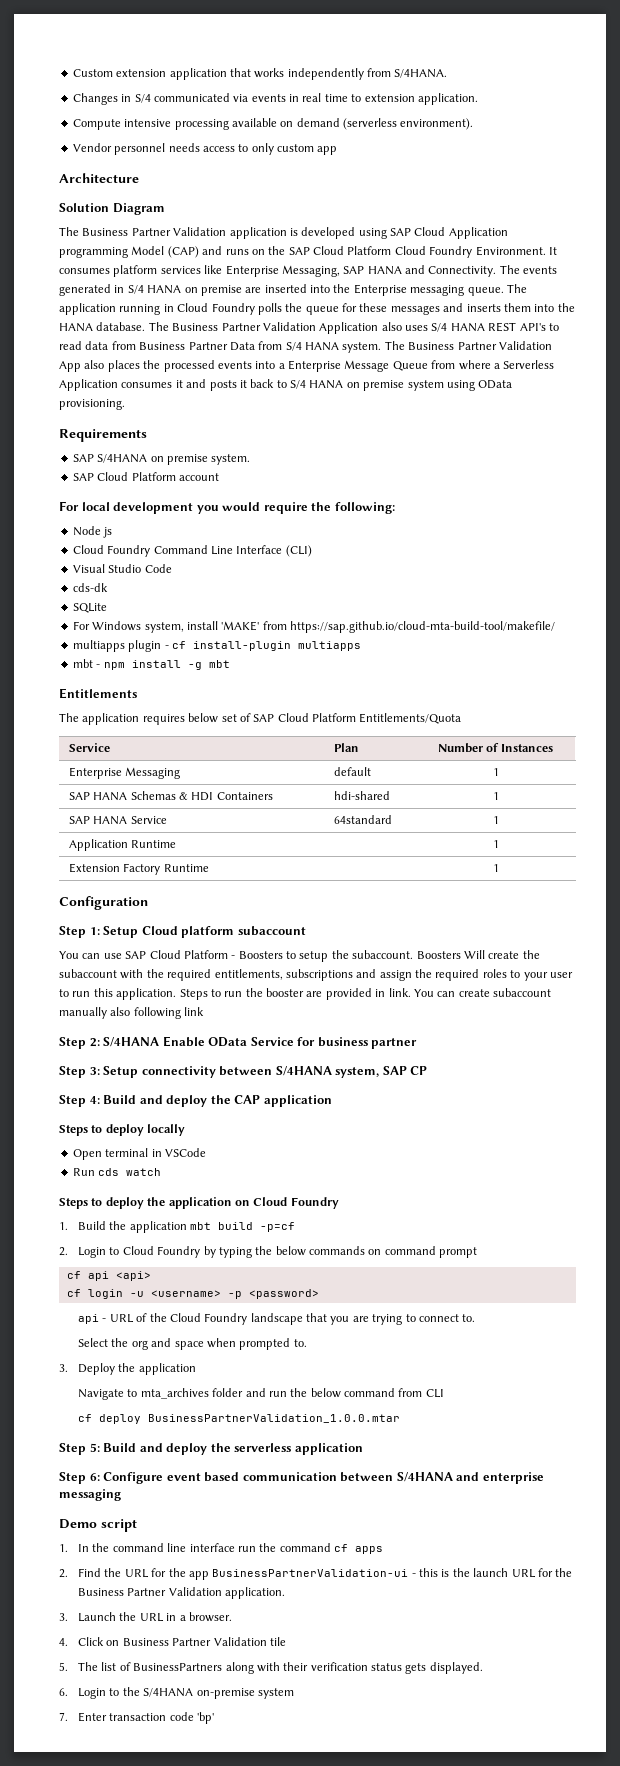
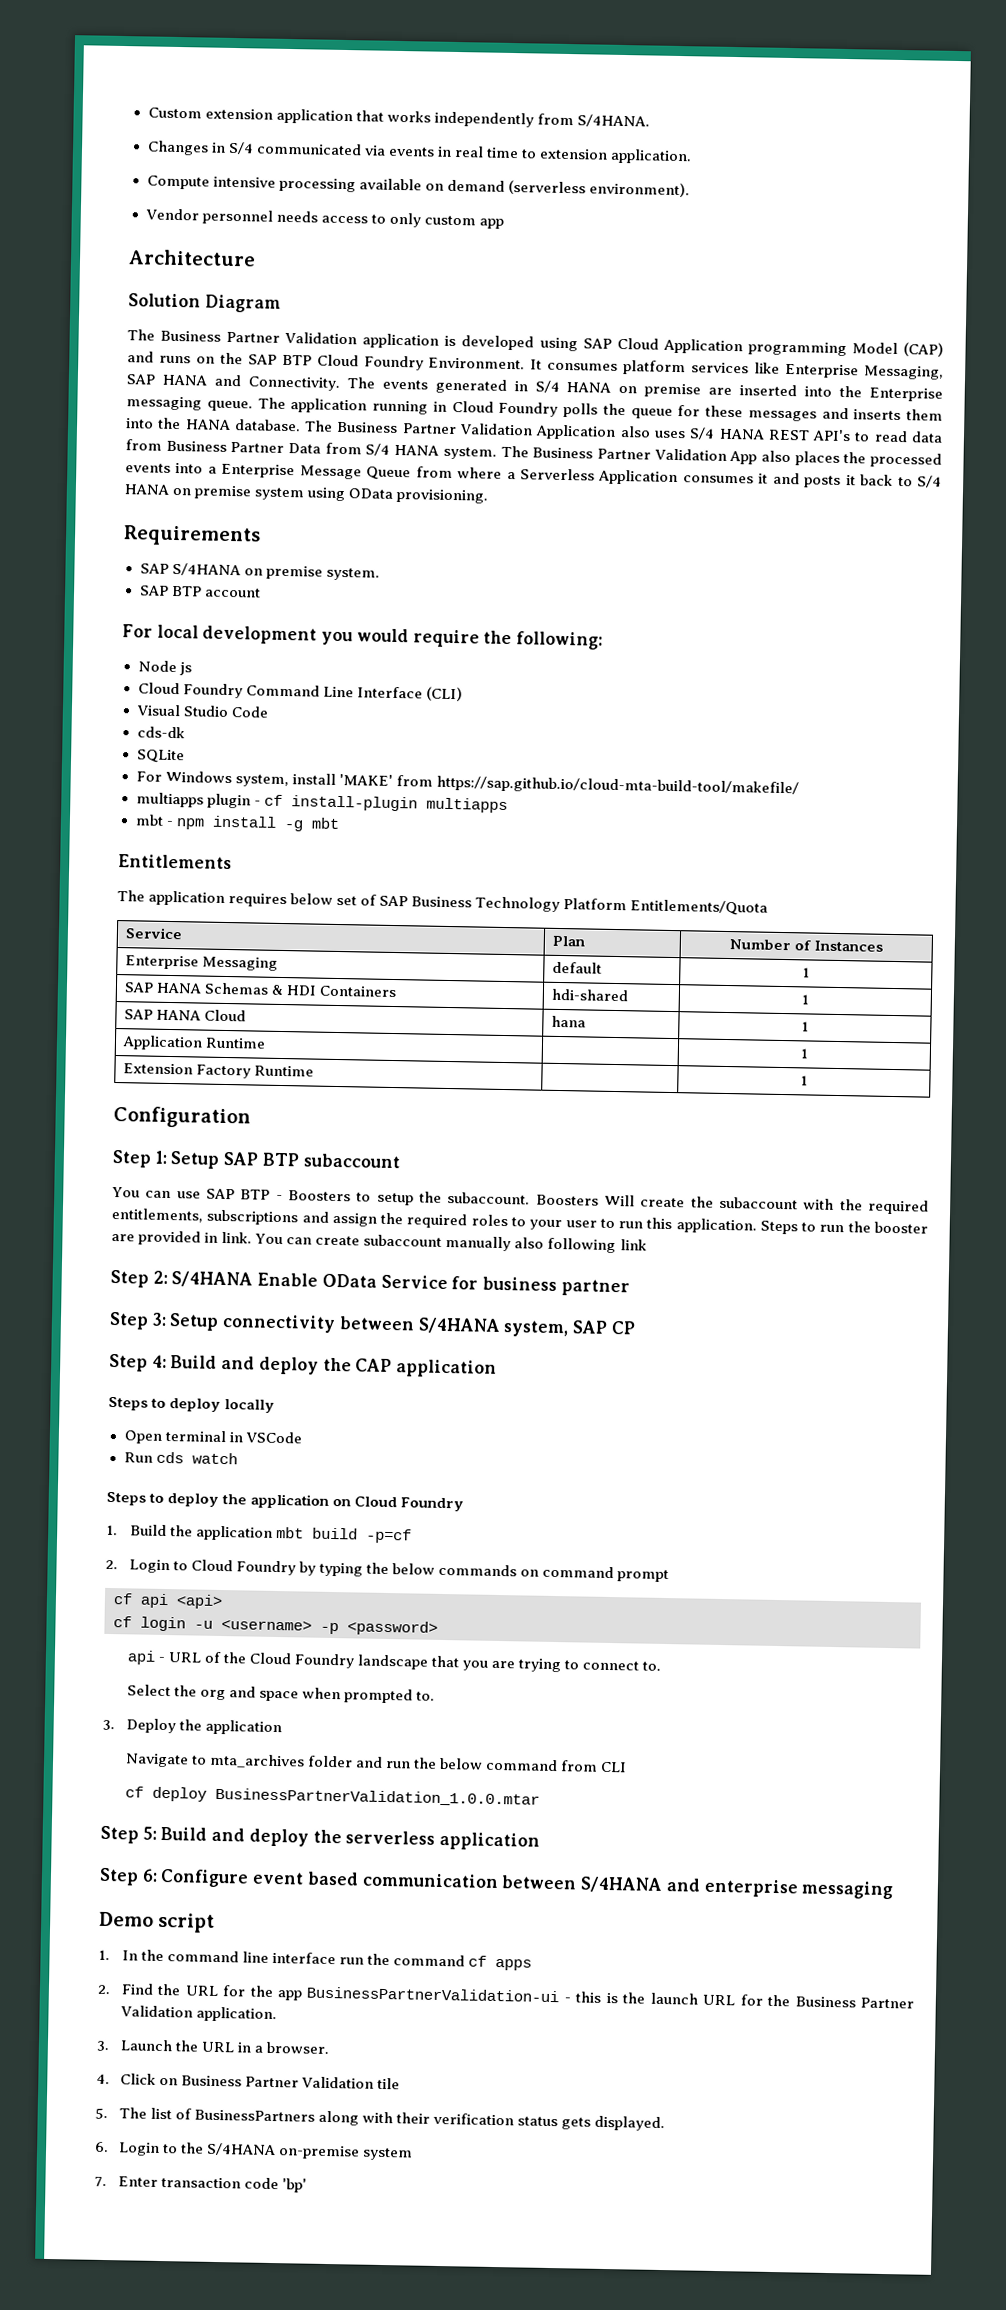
- The Business Partner Validation application is developed using SAP Cloud Application programming Model (CAP) and runs on the SAP Cloud Platform Cloud Foundry Environment.
+ The Business Partner Validation application is developed using SAP Cloud Application programming Model (CAP) and runs on the SAP BTP Cloud Foundry Environment.
- SAP Cloud Platform account
+ SAP BTP account
- The application requires below set of SAP Cloud Platform Entitlements/Quota
+ The application requires below set of SAP Business Technology Platform Entitlements/Quota
- SAP HANA Service | 64standard | 1
+ SAP HANA Cloud | hana | 1
- Step 1: Setup Cloud platform subaccount
+ Step 1: Setup SAP BTP subaccount
- You can use SAP Cloud Platform - Boosters to setup the subaccount.
+ You can use SAP BTP - Boosters to setup the subaccount.

